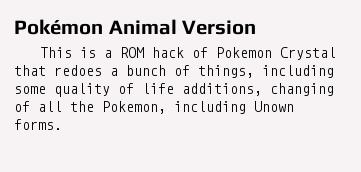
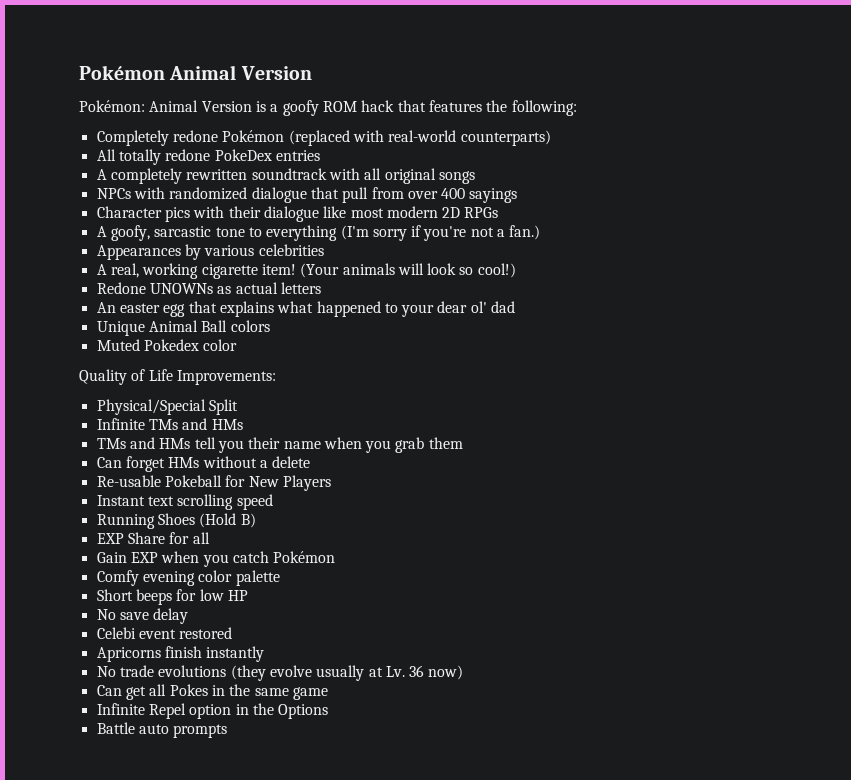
- This is a ROM hack of Pokemon Crystal that redoes a bunch of things, including some quality of life additions, changing of all the Pokemon, including Unown forms.
+ Pokémon: Animal Version is a goofy ROM hack that features the following:
+ Completely redone Pokémon (replaced with real-world counterparts)
+ All totally redone PokeDex entries
+ A completely rewritten soundtrack with all original songs
+ NPCs with randomized dialogue that pull from over 400 sayings
+ Character pics with their dialogue like most modern 2D RPGs
+ A goofy, sarcastic tone to everything (I'm sorry if you're not a fan.)
+ Appearances by various celebrities
+ A real, working cigarette item! (Your animals will look so cool!)
+ Redone UNOWNs as actual letters
+ An easter egg that explains what happened to your dear ol' dad
+ Unique Animal Ball colors
+ Muted Pokedex color
+ Quality of Life Improvements:
+ Physical/Special Split
+ Infinite TMs and HMs
+ TMs and HMs tell you their name when you grab them
+ Can forget HMs without a delete
+ Re-usable Pokeball for New Players
+ Instant text scrolling speed
+ Running Shoes (Hold B)
+ EXP Share for all
+ Gain EXP when you catch Pokémon
+ Comfy evening color palette
+ Short beeps for low HP
+ No save delay
+ Celebi event restored
+ Apricorns finish instantly
+ No trade evolutions (they evolve usually at Lv. 36 now)
+ Can get all Pokes in the same game
+ Infinite Repel option in the Options
+ Battle auto prompts

